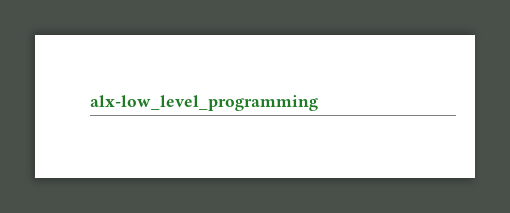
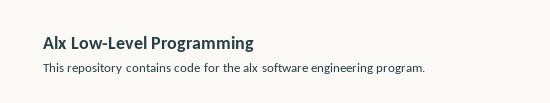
- alx-low_level_programming
+ Alx Low-Level Programming
+ This repository contains code for the alx software engineering program.

